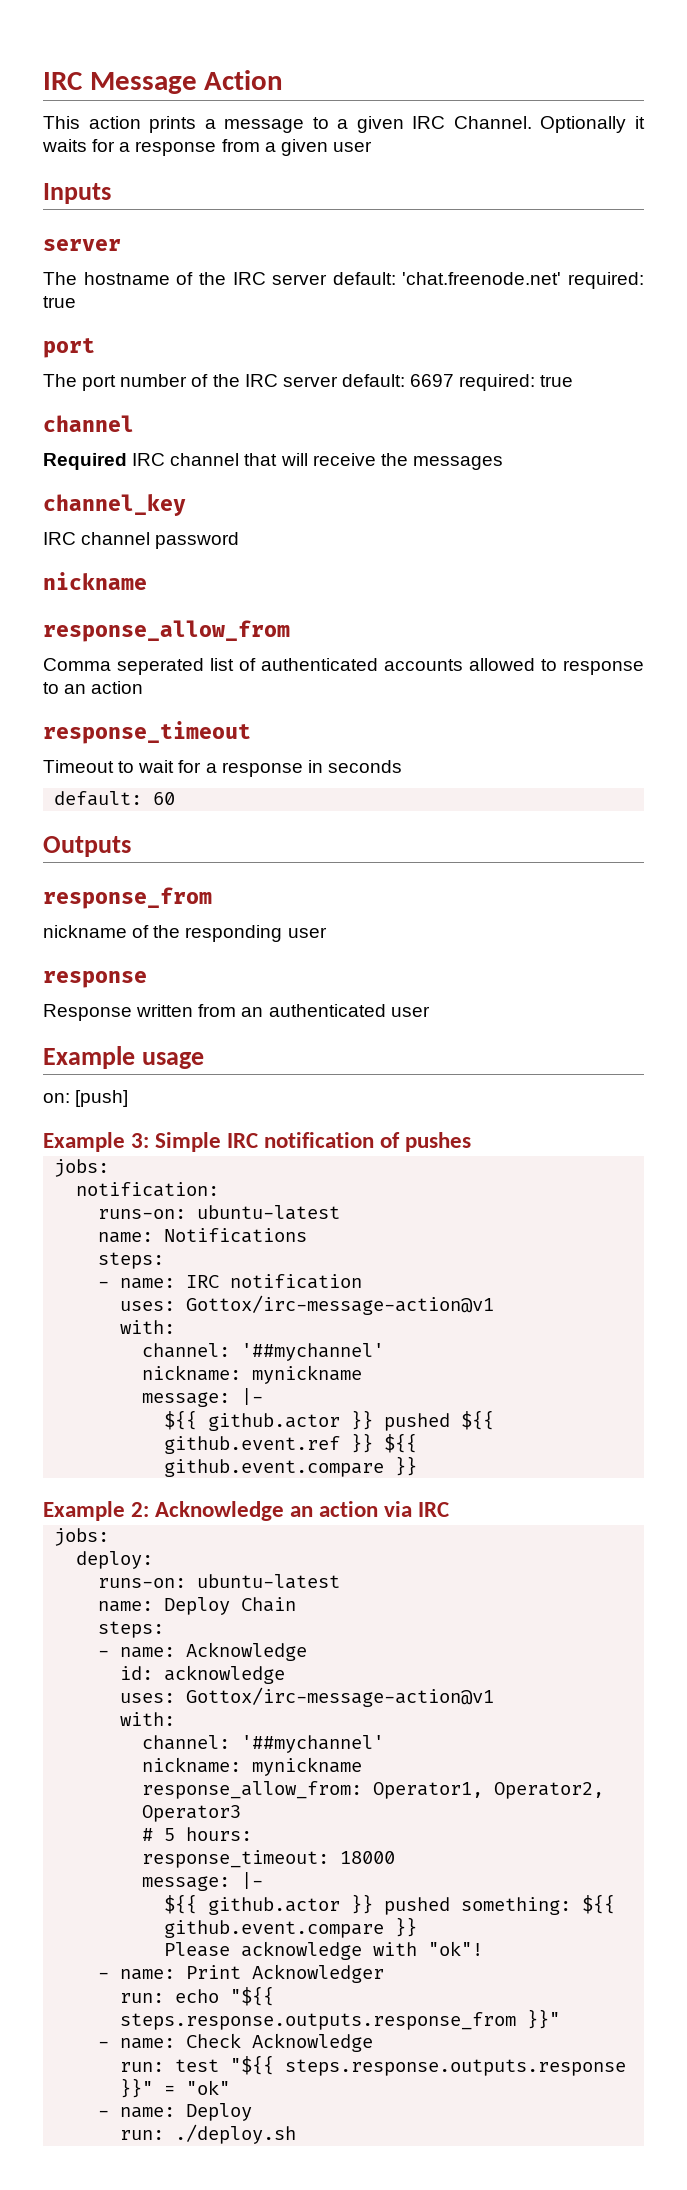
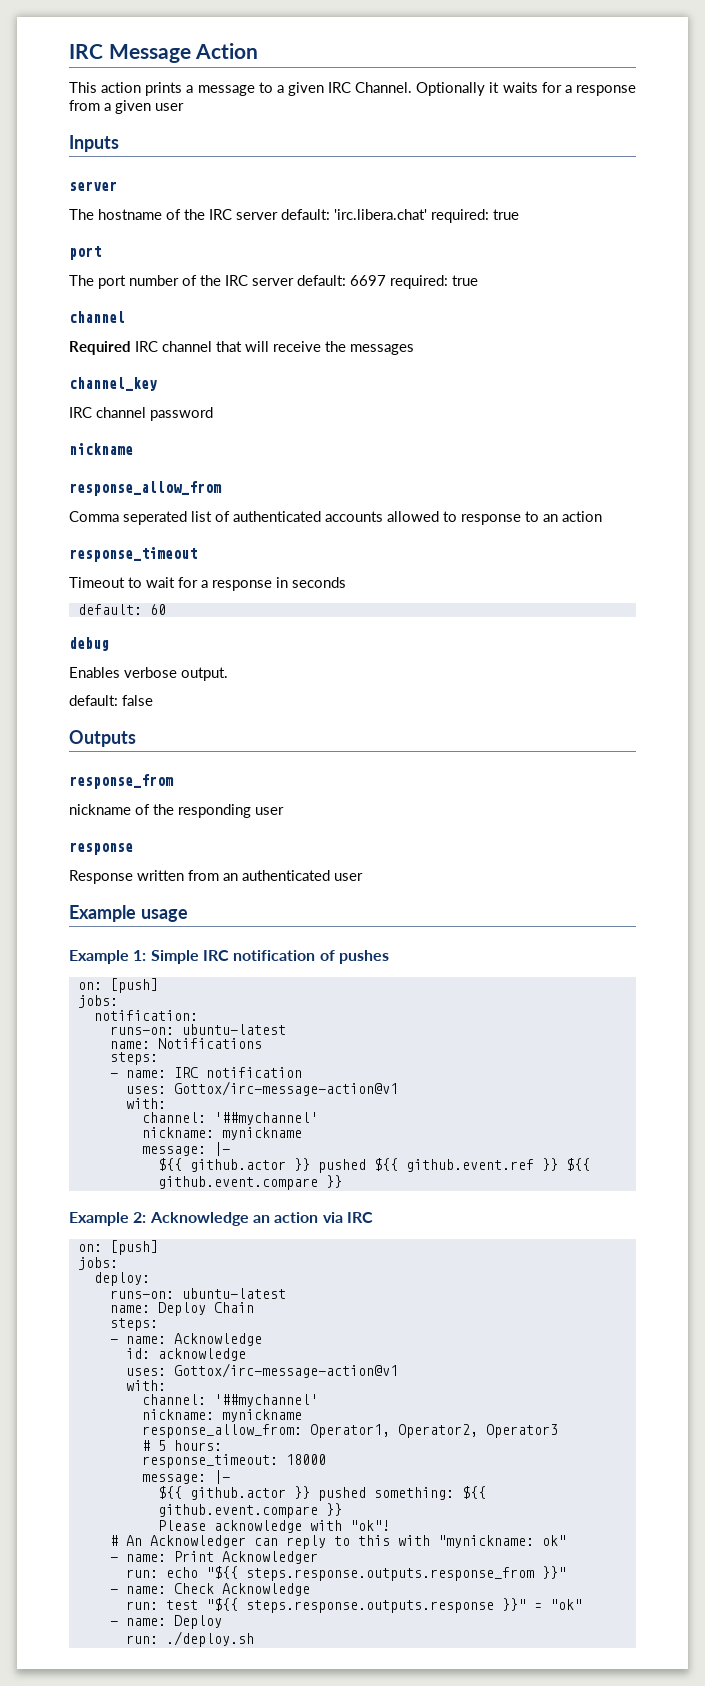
- The hostname of the IRC server default: 'chat.freenode.net' required: true
+ The hostname of the IRC server default: 'irc.libera.chat' required: true
+ debug
+ Enables verbose output.
+ default: false
+ Example 1: Simple IRC notification of pushes
  on: [push]
- Example 3: Simple IRC notification of pushes
  Example 2: Acknowledge an action via IRC
+ on: [push]
+ # An Acknowledger can reply to this with "mynickname: ok"

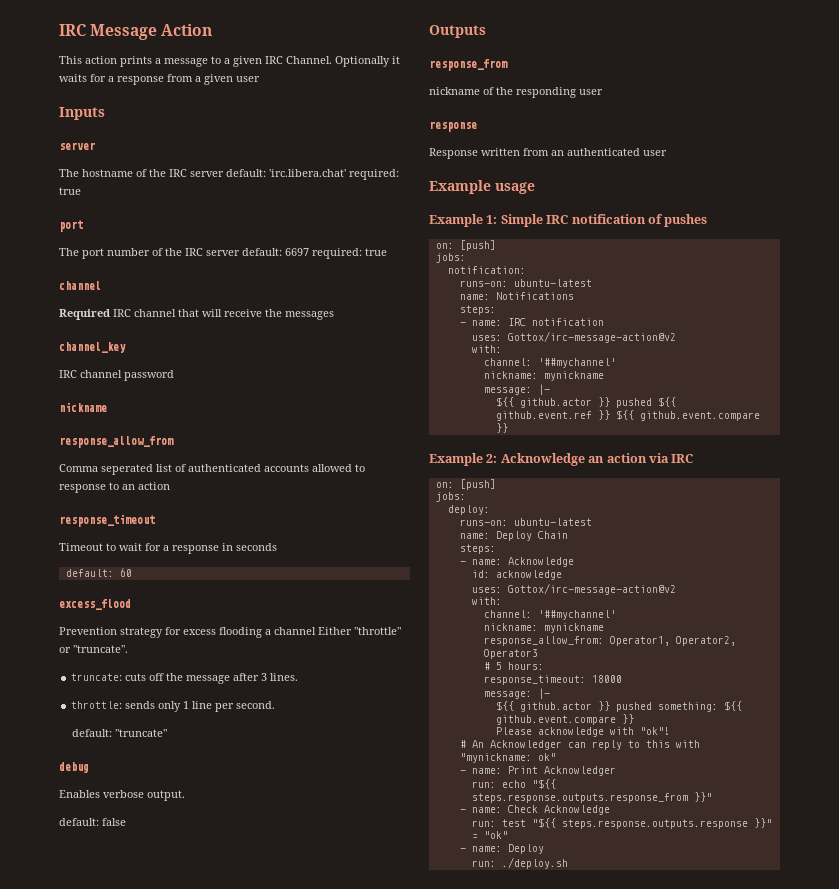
+ excess_flood
+ Prevention strategy for excess flooding a channel Either "throttle" or "truncate".
+ truncate: cuts off the message after 3 lines.
+ throttle: sends only 1 line per second.
+ default: "truncate"
  - name: IRC notification
- uses: Gottox/irc-message-action@v1
+ uses: Gottox/irc-message-action@v2
  id: acknowledge
- uses: Gottox/irc-message-action@v1
+ uses: Gottox/irc-message-action@v2

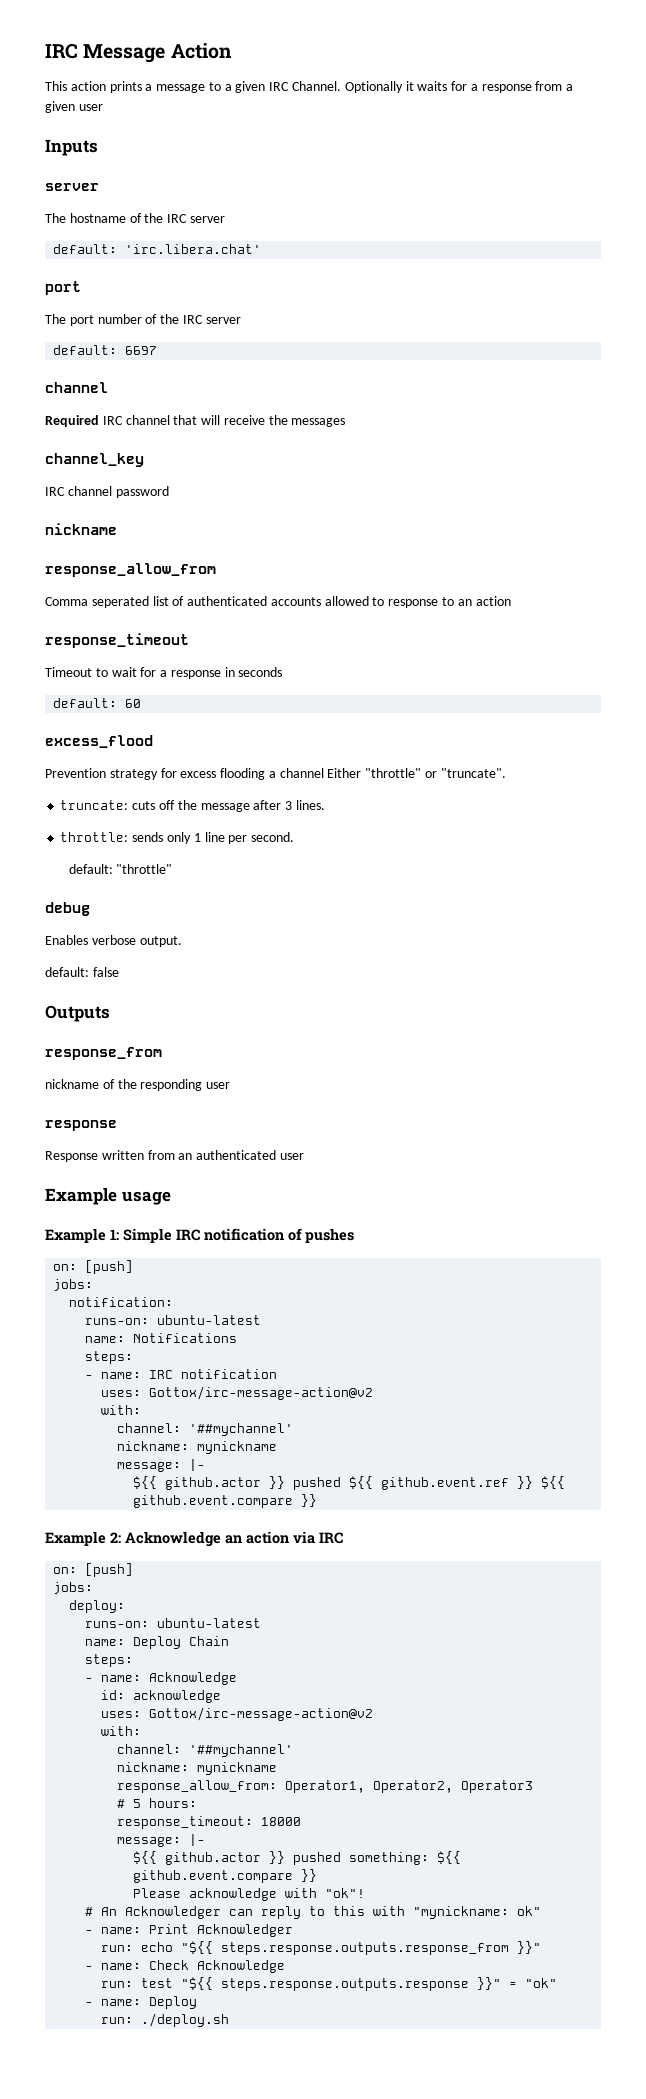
- The hostname of the IRC server default: 'irc.libera.chat' required: true
+ The hostname of the IRC server
+ default: 'irc.libera.chat'
- The port number of the IRC server default: 6697 required: true
+ The port number of the IRC server
+ default: 6697
- default: "truncate"
+ default: "throttle"

